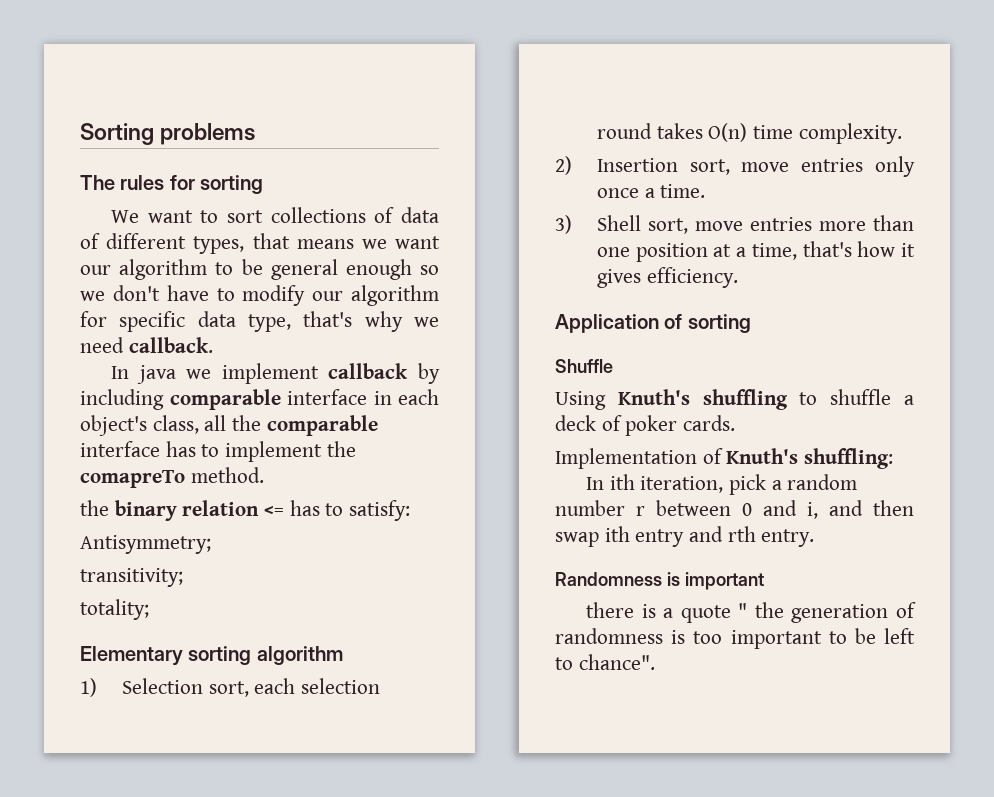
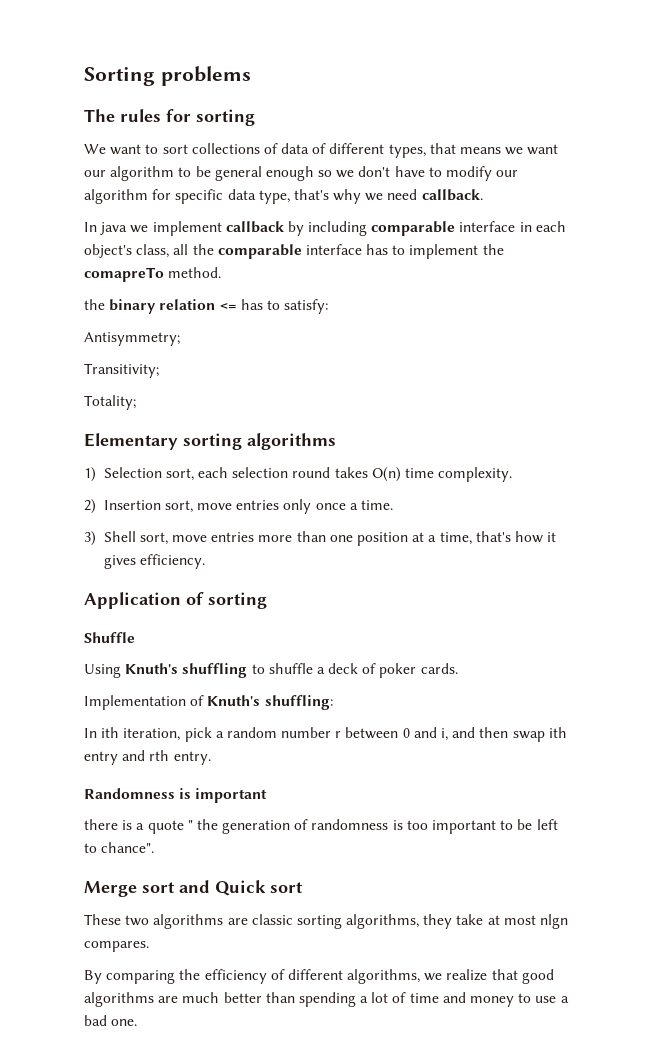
- transitivity;
- totality;
+ Transitivity;
+ Totality;
- Elementary sorting algorithm
+ Elementary sorting algorithms
+ Merge sort and Quick sort
+ These two algorithms are classic sorting algorithms, they take at most nlgn compares.
+ By comparing the efficiency of different algorithms, we realize that good algorithms are much better than spending a lot of time and money to use a bad one.

